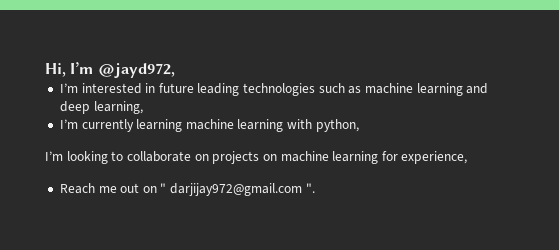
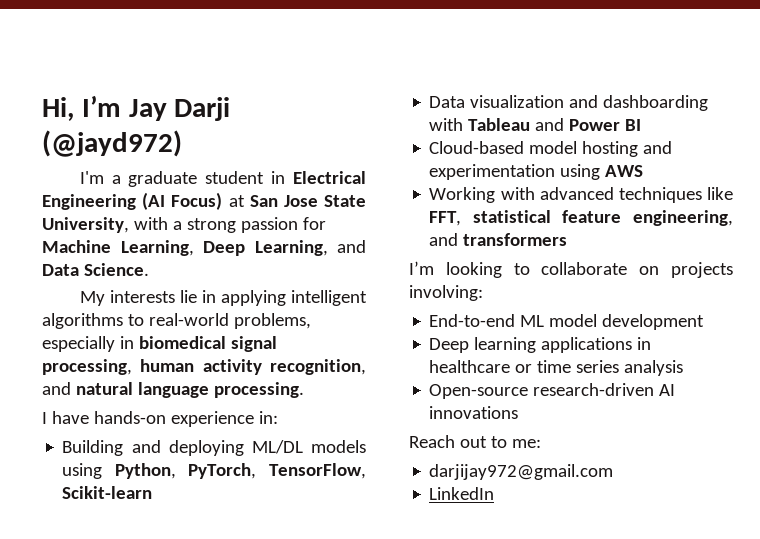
- Hi, I’m @jayd972,
- I’m interested in future leading technologies such as machine learning and deep learning,
- I’m currently learning machine learning with python,
+ Hi, I’m Jay Darji (@jayd972)
+ I'm a graduate student in Electrical Engineering (AI Focus) at San Jose State University, with a strong passion for Machine Learning, Deep Learning, and Data Science.
+ My interests lie in applying intelligent algorithms to real-world problems, especially in biomedical signal processing, human activity recognition, and natural language processing.
+ I have hands-on experience in:
+ Building and deploying ML/DL models using Python, PyTorch, TensorFlow, Scikit-learn
+ Data visualization and dashboarding with Tableau and Power BI
+ Cloud-based model hosting and experimentation using AWS
+ Working with advanced techniques like FFT, statistical feature engineering, and transformers
- I’m looking to collaborate on projects on machine learning for experience,
- Reach me out on " darjijay972@gmail.com ".
+ I’m looking to collaborate on projects involving:
+ End-to-end ML model development
+ Deep learning applications in healthcare or time series analysis
+ Open-source research-driven AI innovations
+ Reach out to me:
+ darjijay972@gmail.com
+ LinkedIn

